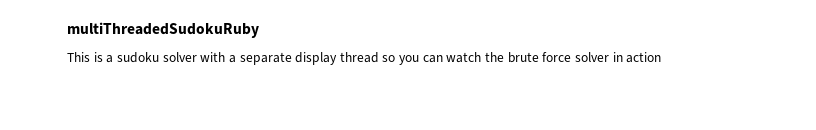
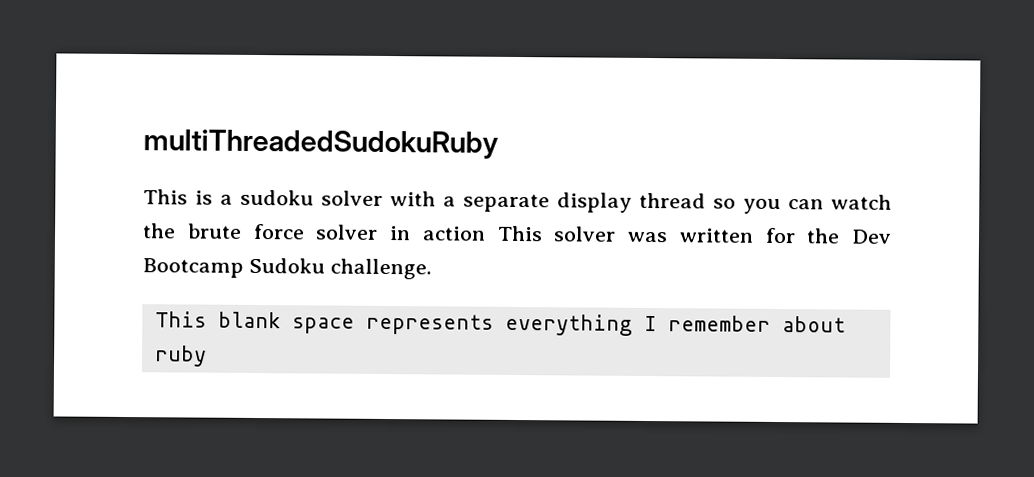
- This is a sudoku solver with a separate display thread so you can watch the brute force solver in action
+ This is a sudoku solver with a separate display thread so you can watch the brute force solver in action This solver was written for the Dev Bootcamp Sudoku challenge.
+ This blank space represents everything I remember about ruby

